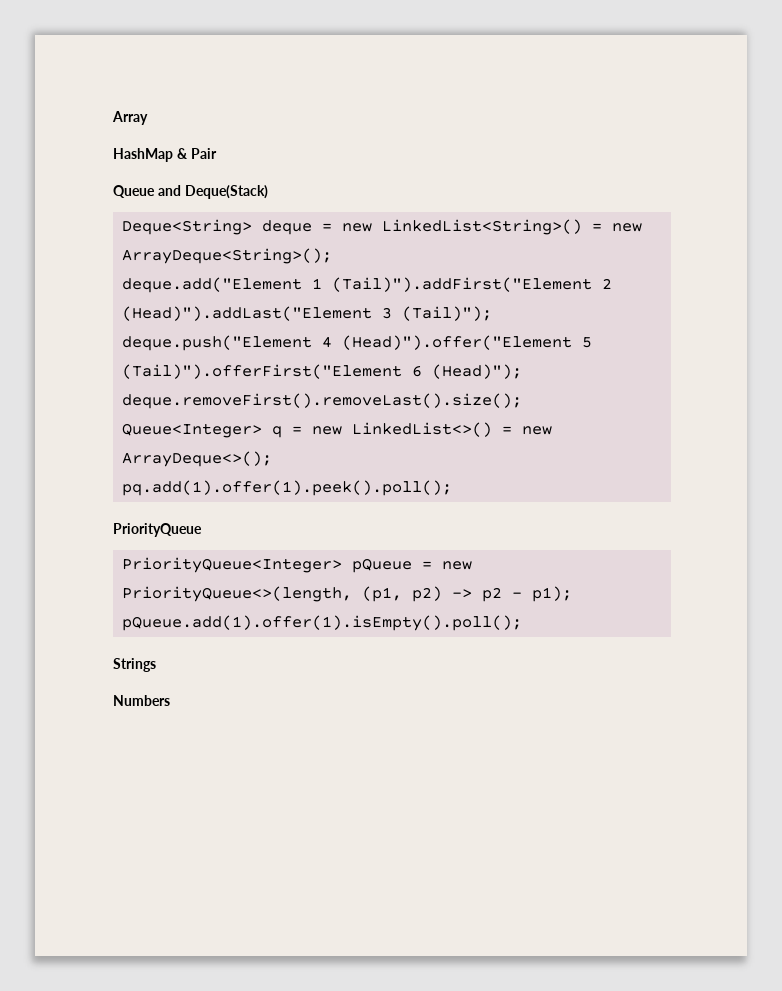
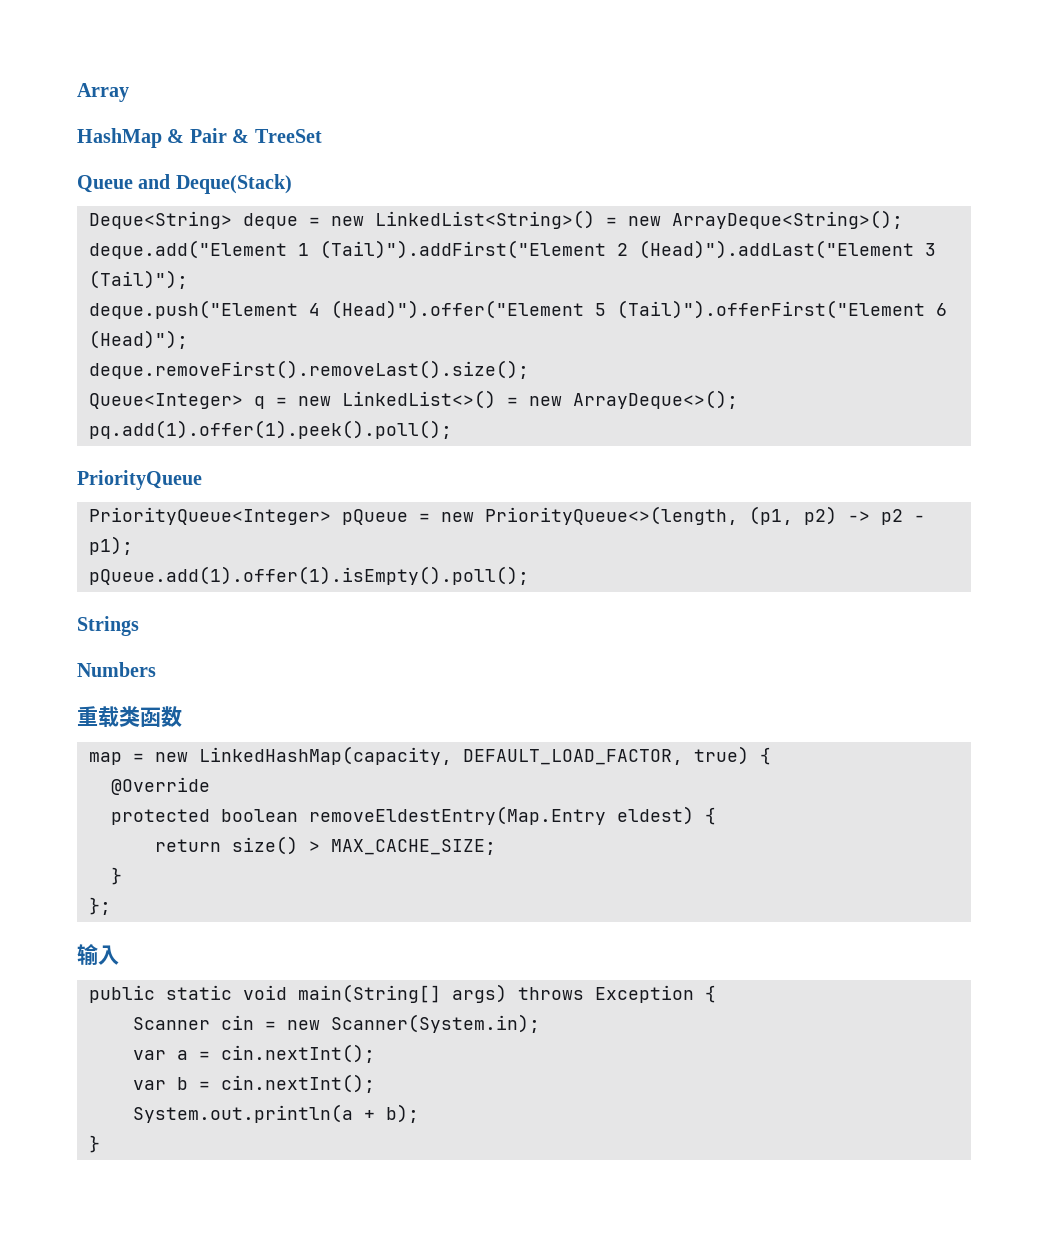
- HashMap & Pair
+ HashMap & Pair & TreeSet
+ 重载类函数
+ map = new LinkedHashMap(capacity, DEFAULT_LOAD_FACTOR, true) {
+ @Override
+ protected boolean removeEldestEntry(Map.Entry eldest) {
+ return size() > MAX_CACHE_SIZE;
+ }
+ };
+ 输入
+ public static void main(String[] args) throws Exception {
+ Scanner cin = new Scanner(System.in);
+ var a = cin.nextInt();
+ var b = cin.nextInt();
+ System.out.println(a + b);
+ }

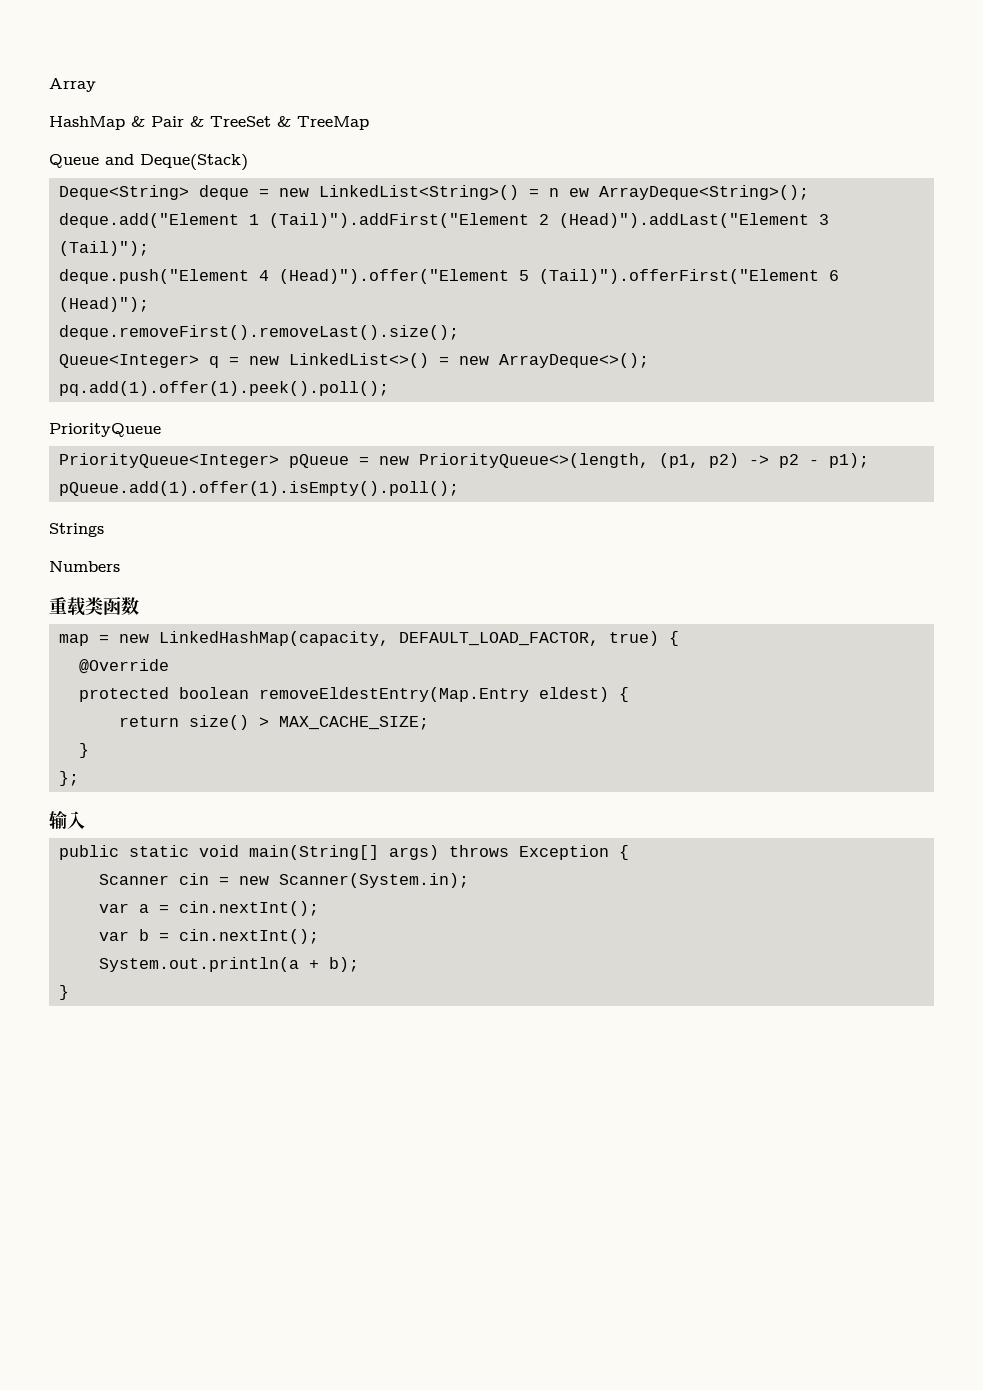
- HashMap & Pair & TreeSet
+ HashMap & Pair & TreeSet & TreeMap
- Deque<String> deque = new LinkedList<String>() = new ArrayDeque<String>();
+ Deque<String> deque = new LinkedList<String>() = n ew ArrayDeque<String>();

